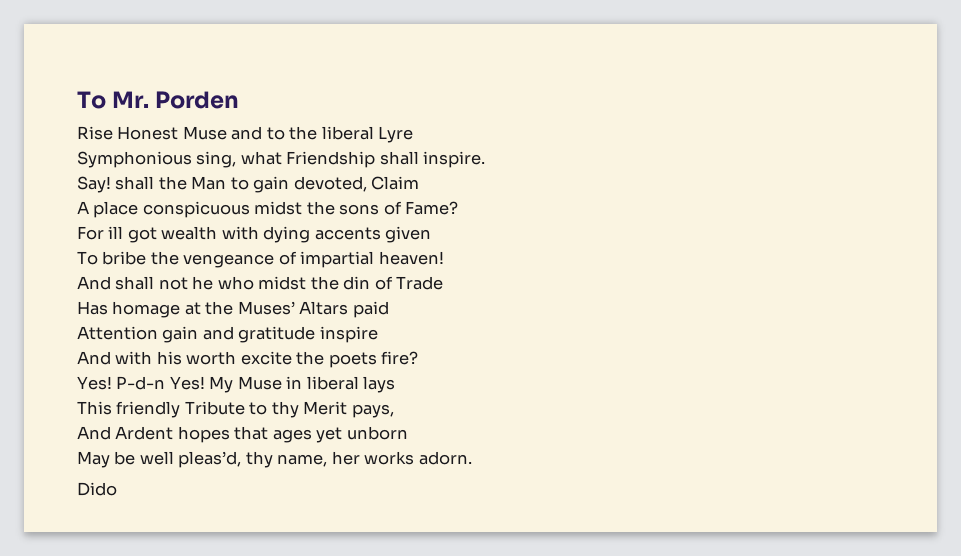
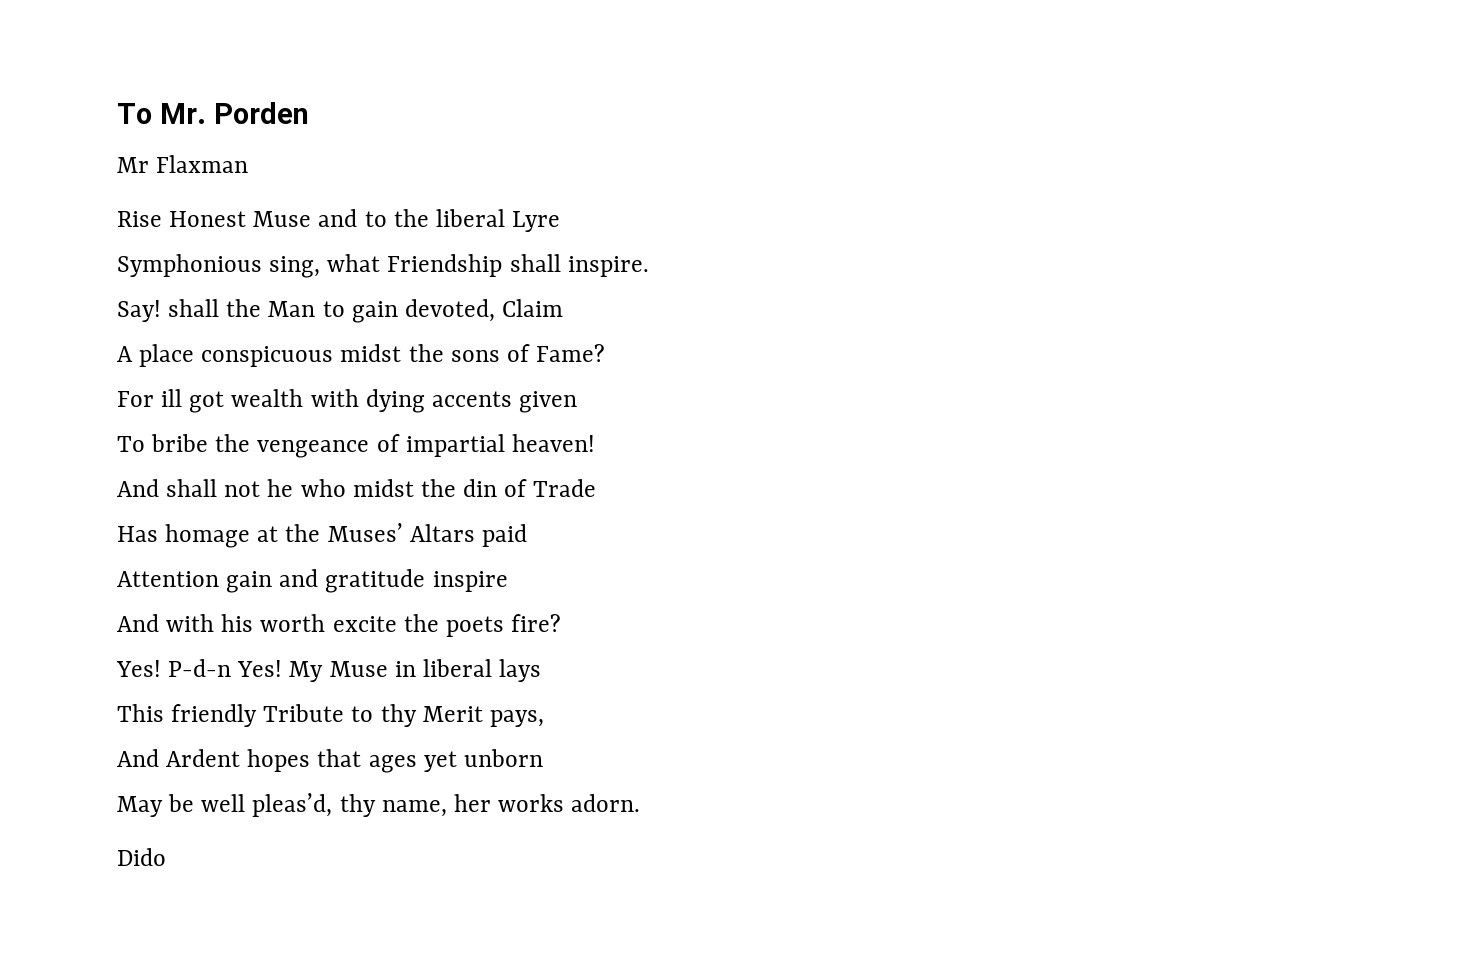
+ Mr Flaxman

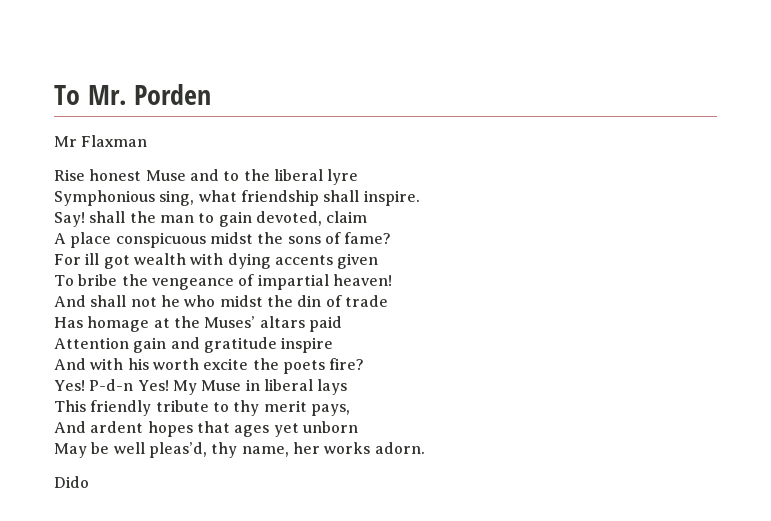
- Rise Honest Muse and to the liberal Lyre
+ Rise honest Muse and to the liberal lyre
- Symphonious sing, what Friendship shall inspire.
+ Symphonious sing, what friendship shall inspire.
- Say! shall the Man to gain devoted, Claim
+ Say! shall the man to gain devoted, claim
- A place conspicuous midst the sons of Fame?
+ A place conspicuous midst the sons of fame?
- And shall not he who midst the din of Trade
+ And shall not he who midst the din of trade
- Has homage at the Muses’ Altars paid
+ Has homage at the Muses’ altars paid
- This friendly Tribute to thy Merit pays,
+ This friendly tribute to thy merit pays,
- And Ardent hopes that ages yet unborn
+ And ardent hopes that ages yet unborn

